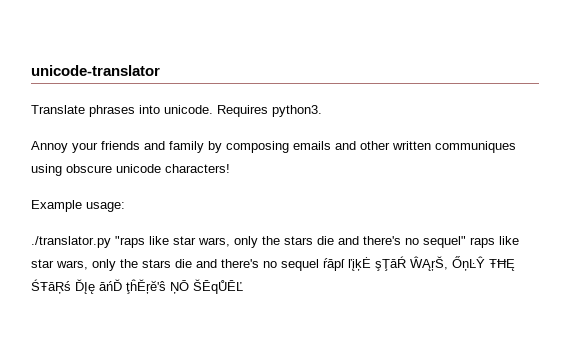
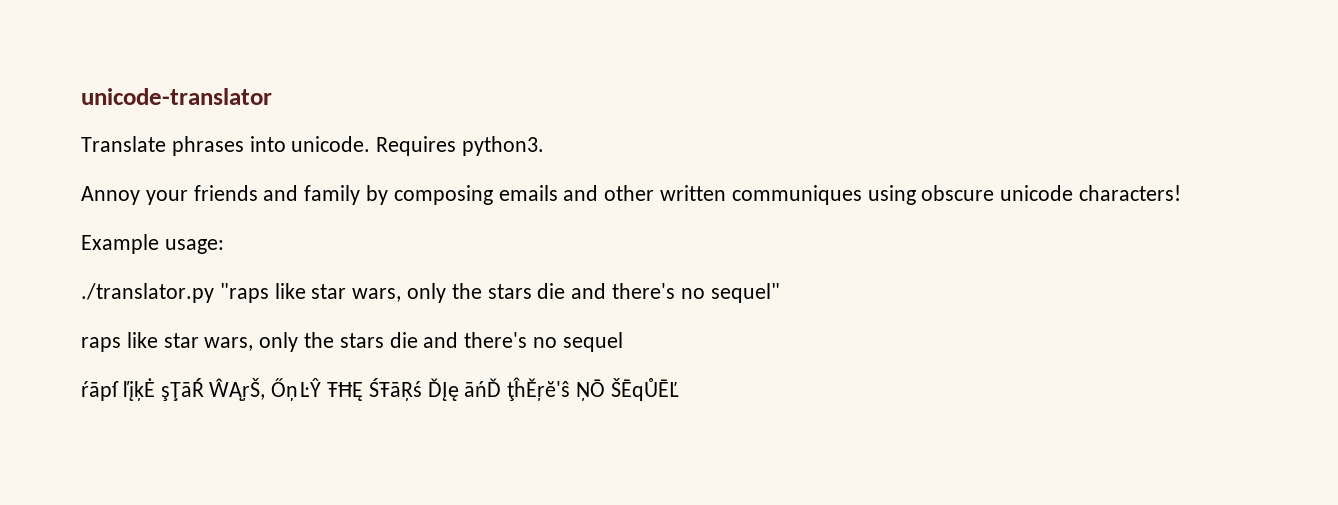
- ./translator.py "raps like star wars, only the stars die and there's no sequel" raps like star wars, only the stars die and there's no sequel ŕāpſ ľįķĖ şŢāŔ ŴĄŗŠ, ŐņĿŶ ŦĦĘ ŚŦāŖś ĎĮę āńĎ ţĥĚŗĕ'ŝ ŅŌ ŠĒqŮĒĽ
+ ./translator.py "raps like star wars, only the stars die and there's no sequel"
+ raps like star wars, only the stars die and there's no sequel
+ ŕāpſ ľįķĖ şŢāŔ ŴĄŗŠ, ŐņĿŶ ŦĦĘ ŚŦāŖś ĎĮę āńĎ ţĥĚŗĕ'ŝ ŅŌ ŠĒqŮĒĽ

